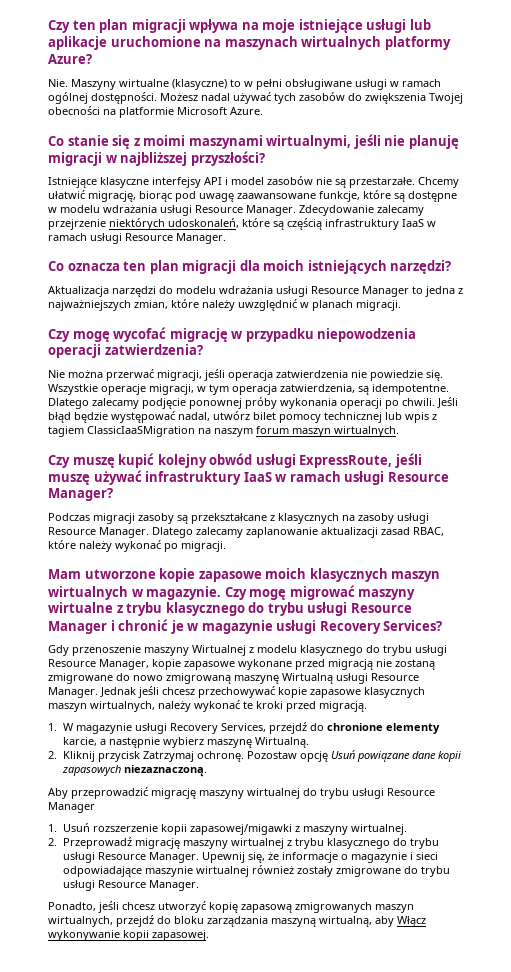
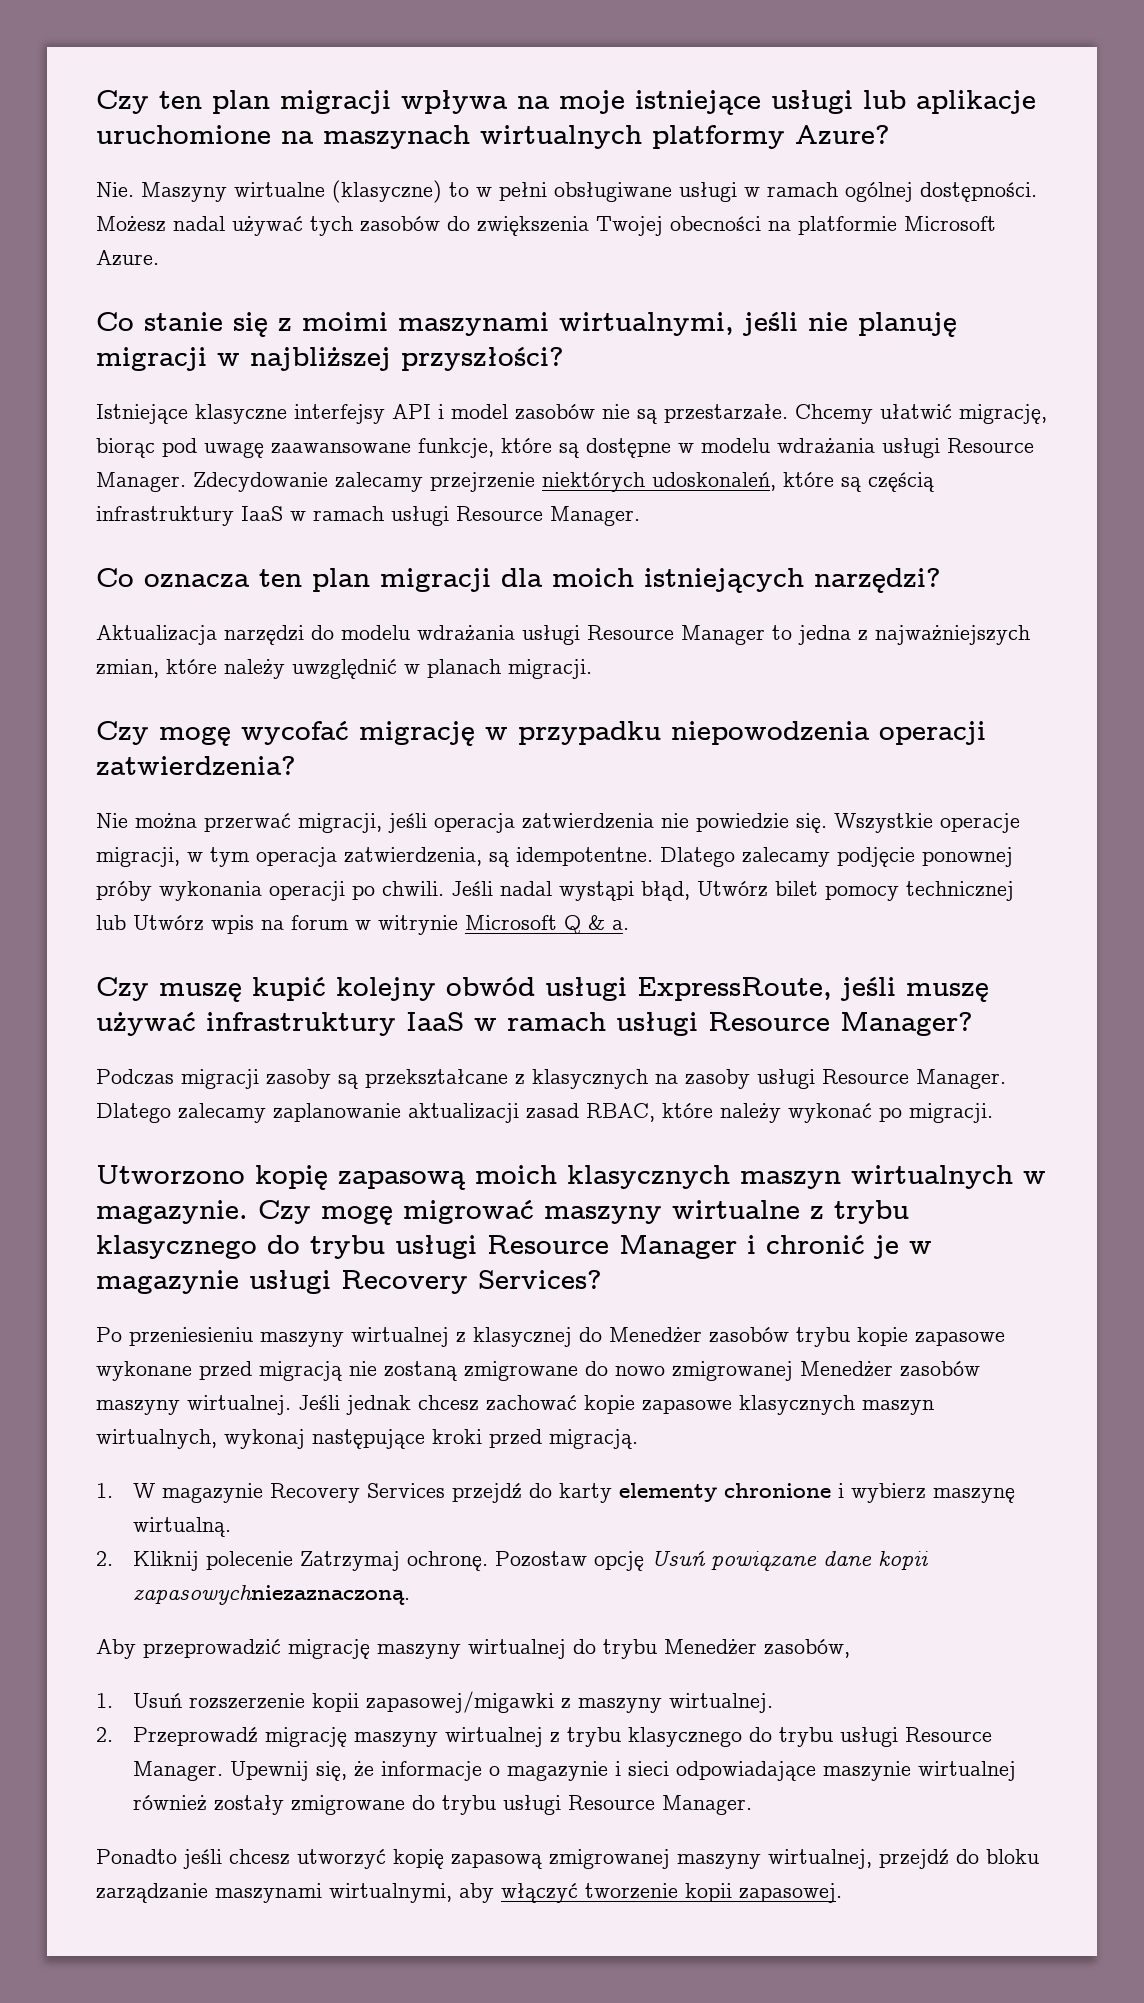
- Jeśli błąd będzie występować nadal, utwórz bilet pomocy technicznej lub wpis z tagiem ClassicIaaSMigration na naszym forum maszyn wirtualnych.
+ Jeśli nadal wystąpi błąd, Utwórz bilet pomocy technicznej lub Utwórz wpis na forum w witrynie Microsoft Q & a.
- Mam utworzone kopie zapasowe moich klasycznych maszyn wirtualnych w magazynie.
+ Utworzono kopię zapasową moich klasycznych maszyn wirtualnych w magazynie.
- Gdy przenoszenie maszyny Wirtualnej z modelu klasycznego do trybu usługi Resource Manager, kopie zapasowe wykonane przed migracją nie zostaną zmigrowane do nowo zmigrowaną maszynę Wirtualną usługi Resource Manager. Jednak jeśli chcesz przechowywać kopie zapasowe klasycznych maszyn wirtualnych, należy wykonać te kroki przed migracją.
+ Po przeniesieniu maszyny wirtualnej z klasycznej do Menedżer zasobów trybu kopie zapasowe wykonane przed migracją nie zostaną zmigrowane do nowo zmigrowanej Menedżer zasobów maszyny wirtualnej. Jeśli jednak chcesz zachować kopie zapasowe klasycznych maszyn wirtualnych, wykonaj następujące kroki przed migracją.
- 1. W magazynie usługi Recovery Services, przejdź do chronione elementy karcie, a następnie wybierz maszynę Wirtualną.
+ 1. W magazynie Recovery Services przejdź do karty elementy chronione i wybierz maszynę wirtualną.
- 2. Kliknij przycisk Zatrzymaj ochronę.
+ 2. Kliknij polecenie Zatrzymaj ochronę.
- Pozostaw opcję Usuń powiązane dane kopii zapasowych niezaznaczoną.
+ Pozostaw opcję Usuń powiązane dane kopii zapasowychniezaznaczoną.
- Aby przeprowadzić migrację maszyny wirtualnej do trybu usługi Resource Manager
+ Aby przeprowadzić migrację maszyny wirtualnej do trybu Menedżer zasobów,
- Ponadto, jeśli chcesz utworzyć kopię zapasową zmigrowanych maszyn wirtualnych, przejdź do bloku zarządzania maszyną wirtualną, aby Włącz wykonywanie kopii zapasowej.
+ Ponadto jeśli chcesz utworzyć kopię zapasową zmigrowanej maszyny wirtualnej, przejdź do bloku zarządzanie maszynami wirtualnymi, aby włączyć tworzenie kopii zapasowej.

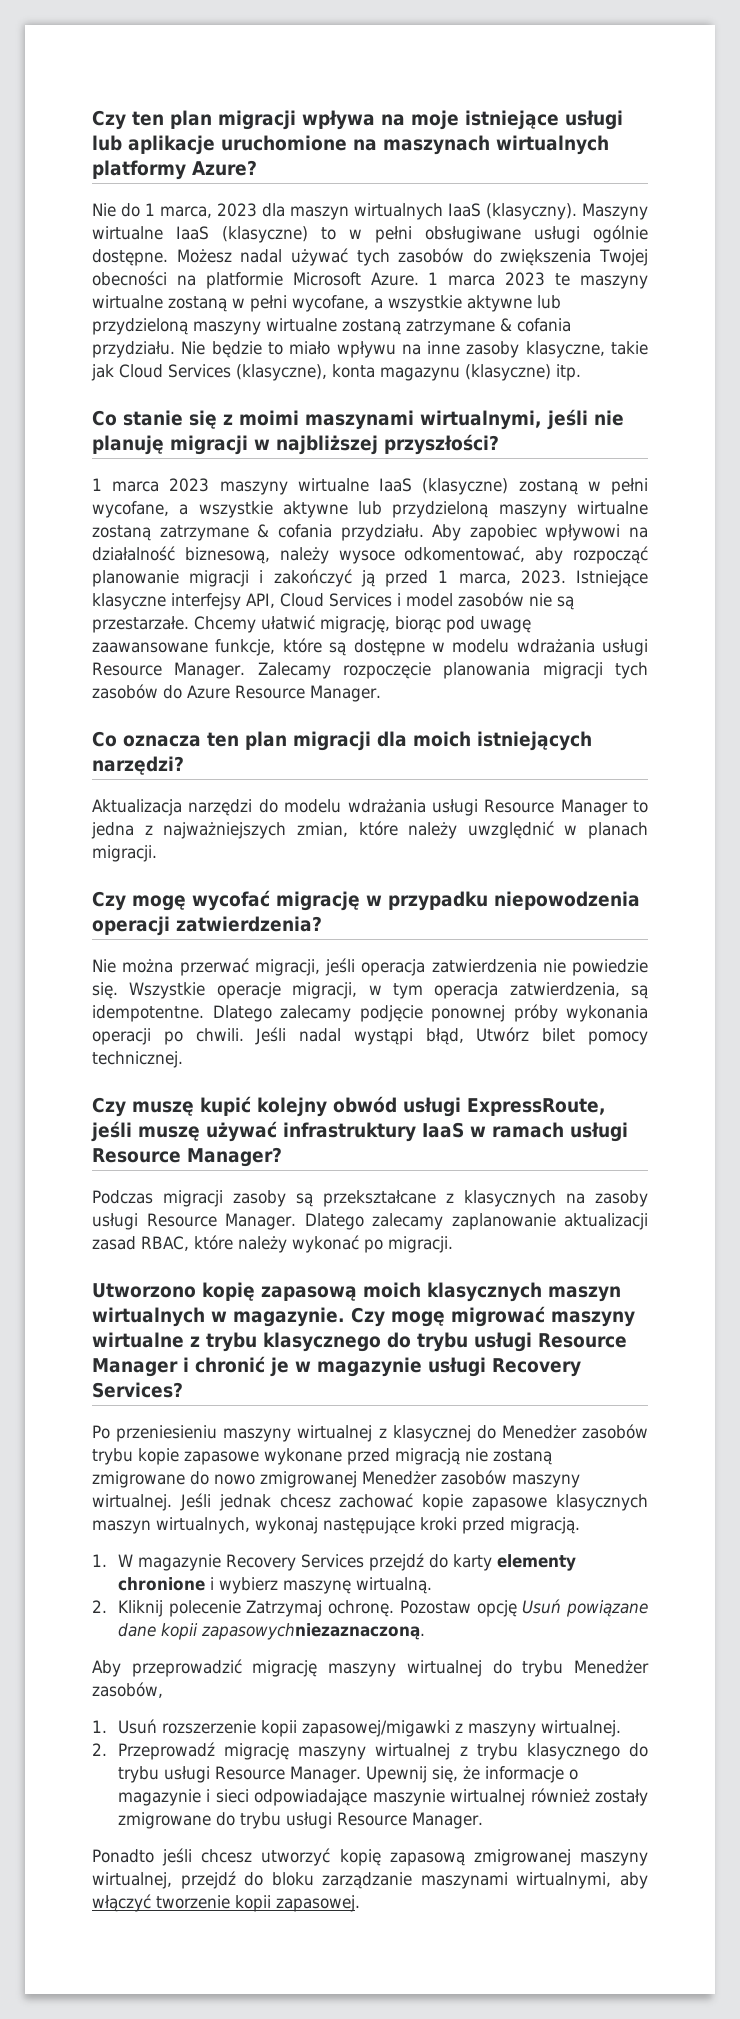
- Nie. Maszyny wirtualne (klasyczne) to w pełni obsługiwane usługi w ramach ogólnej dostępności.
+ Nie do 1 marca, 2023 dla maszyn wirtualnych IaaS (klasyczny). Maszyny wirtualne IaaS (klasyczne) to w pełni obsługiwane usługi ogólnie dostępne.
+ 1 marca 2023 te maszyny wirtualne zostaną w pełni wycofane, a wszystkie aktywne lub przydzieloną maszyny wirtualne zostaną zatrzymane & cofania przydziału. Nie będzie to miało wpływu na inne zasoby klasyczne, takie jak Cloud Services (klasyczne), konta magazynu (klasyczne) itp.
- Istniejące klasyczne interfejsy API i model zasobów nie są przestarzałe.
+ 1 marca 2023 maszyny wirtualne IaaS (klasyczne) zostaną w pełni wycofane, a wszystkie aktywne lub przydzieloną maszyny wirtualne zostaną zatrzymane & cofania przydziału. Aby zapobiec wpływowi na działalność biznesową, należy wysoce odkomentować, aby rozpocząć planowanie migracji i zakończyć ją przed 1 marca, 2023. Istniejące klasyczne interfejsy API, Cloud Services i model zasobów nie są przestarzałe.
- Zdecydowanie zalecamy przejrzenie niektórych udoskonaleń, które są częścią infrastruktury IaaS w ramach usługi Resource Manager.
+ Zalecamy rozpoczęcie planowania migracji tych zasobów do Azure Resource Manager.
- Jeśli nadal wystąpi błąd, Utwórz bilet pomocy technicznej lub Utwórz wpis na forum w witrynie Microsoft Q & a.
+ Jeśli nadal wystąpi błąd, Utwórz bilet pomocy technicznej.

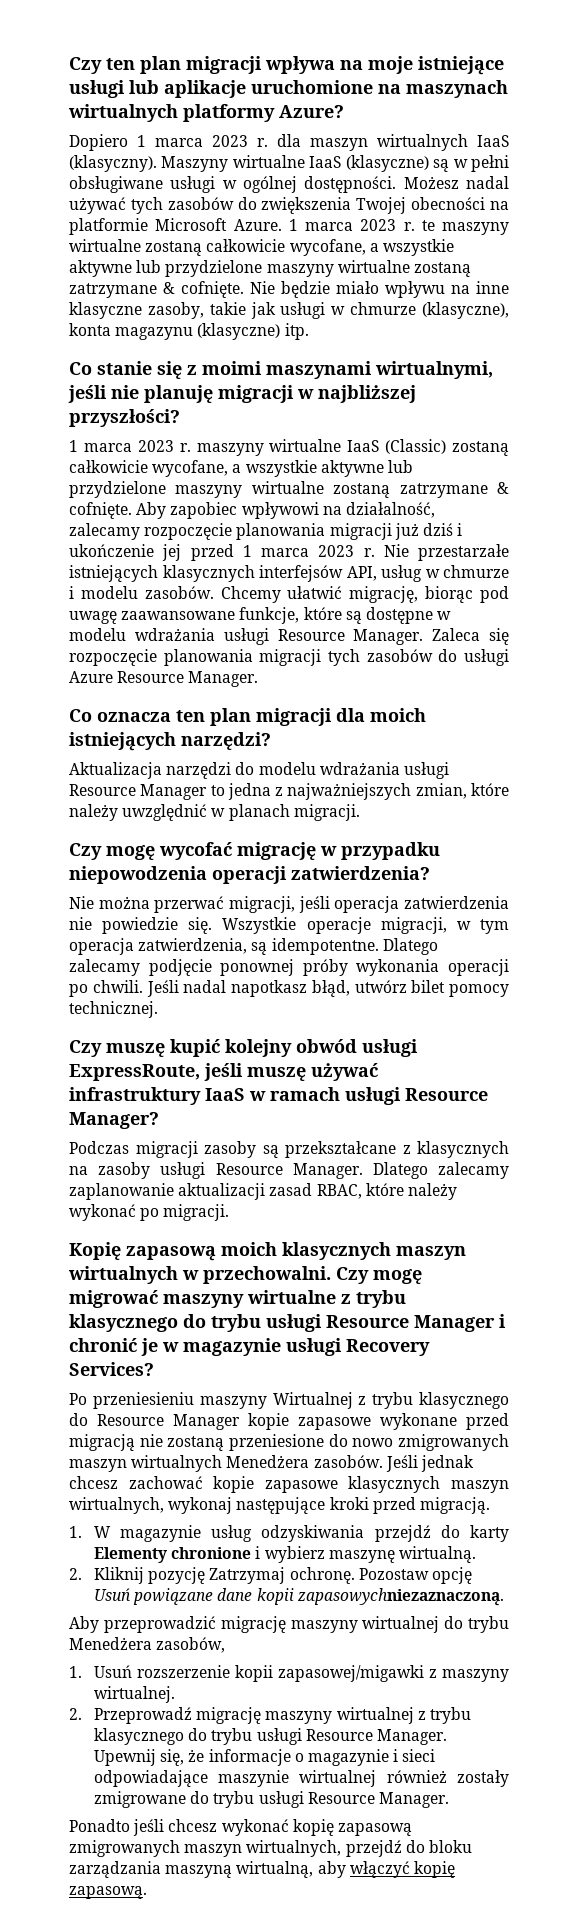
- Nie do 1 marca, 2023 dla maszyn wirtualnych IaaS (klasyczny).
+ Dopiero 1 marca 2023 r. dla maszyn wirtualnych IaaS (klasyczny).
- Maszyny wirtualne IaaS (klasyczne) to w pełni obsługiwane usługi ogólnie dostępne.
+ Maszyny wirtualne IaaS (klasyczne) są w pełni obsługiwane usługi w ogólnej dostępności.
- 1 marca 2023 te maszyny wirtualne zostaną w pełni wycofane, a wszystkie aktywne lub przydzieloną maszyny wirtualne zostaną zatrzymane & cofania przydziału.
+ 1 marca 2023 r. te maszyny wirtualne zostaną całkowicie wycofane, a wszystkie aktywne lub przydzielone maszyny wirtualne zostaną zatrzymane & cofnięte.
- Nie będzie to miało wpływu na inne zasoby klasyczne, takie jak Cloud Services (klasyczne), konta magazynu (klasyczne) itp.
+ Nie będzie miało wpływu na inne klasyczne zasoby, takie jak usługi w chmurze (klasyczne), konta magazynu (klasyczne) itp.
- 1 marca 2023 maszyny wirtualne IaaS (klasyczne) zostaną w pełni wycofane, a wszystkie aktywne lub przydzieloną maszyny wirtualne zostaną zatrzymane & cofania przydziału.
+ 1 marca 2023 r. maszyny wirtualne IaaS (Classic) zostaną całkowicie wycofane, a wszystkie aktywne lub przydzielone maszyny wirtualne zostaną zatrzymane & cofnięte.
- Aby zapobiec wpływowi na działalność biznesową, należy wysoce odkomentować, aby rozpocząć planowanie migracji i zakończyć ją przed 1 marca, 2023. Istniejące klasyczne interfejsy API, Cloud Services i model zasobów nie są przestarzałe.
+ Aby zapobiec wpływowi na działalność, zalecamy rozpoczęcie planowania migracji już dziś i ukończenie jej przed 1 marca 2023 r. Nie przestarzałe istniejących klasycznych interfejsów API, usług w chmurze i modelu zasobów.
- Zalecamy rozpoczęcie planowania migracji tych zasobów do Azure Resource Manager.
+ Zaleca się rozpoczęcie planowania migracji tych zasobów do usługi Azure Resource Manager.
- Jeśli nadal wystąpi błąd, Utwórz bilet pomocy technicznej.
+ Jeśli nadal napotkasz błąd, utwórz bilet pomocy technicznej.
- Utworzono kopię zapasową moich klasycznych maszyn wirtualnych w magazynie.
+ Kopię zapasową moich klasycznych maszyn wirtualnych w przechowalni.
- Po przeniesieniu maszyny wirtualnej z klasycznej do Menedżer zasobów trybu kopie zapasowe wykonane przed migracją nie zostaną zmigrowane do nowo zmigrowanej Menedżer zasobów maszyny wirtualnej.
+ Po przeniesieniu maszyny Wirtualnej z trybu klasycznego do Resource Manager kopie zapasowe wykonane przed migracją nie zostaną przeniesione do nowo zmigrowanych maszyn wirtualnych Menedżera zasobów.
- 1. W magazynie Recovery Services przejdź do karty elementy chronione i wybierz maszynę wirtualną.
+ 1. W magazynie usług odzyskiwania przejdź do karty Elementy chronione i wybierz maszynę wirtualną.
- 2. Kliknij polecenie Zatrzymaj ochronę.
+ 2. Kliknij pozycję Zatrzymaj ochronę.
- Aby przeprowadzić migrację maszyny wirtualnej do trybu Menedżer zasobów,
+ Aby przeprowadzić migrację maszyny wirtualnej do trybu Menedżera zasobów,
- Ponadto jeśli chcesz utworzyć kopię zapasową zmigrowanej maszyny wirtualnej, przejdź do bloku zarządzanie maszynami wirtualnymi, aby włączyć tworzenie kopii zapasowej.
+ Ponadto jeśli chcesz wykonać kopię zapasową zmigrowanych maszyn wirtualnych, przejdź do bloku zarządzania maszyną wirtualną, aby włączyć kopię zapasową.

